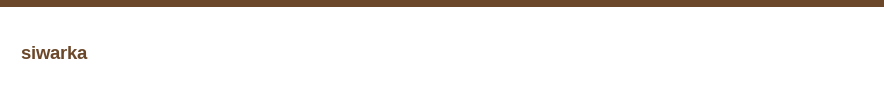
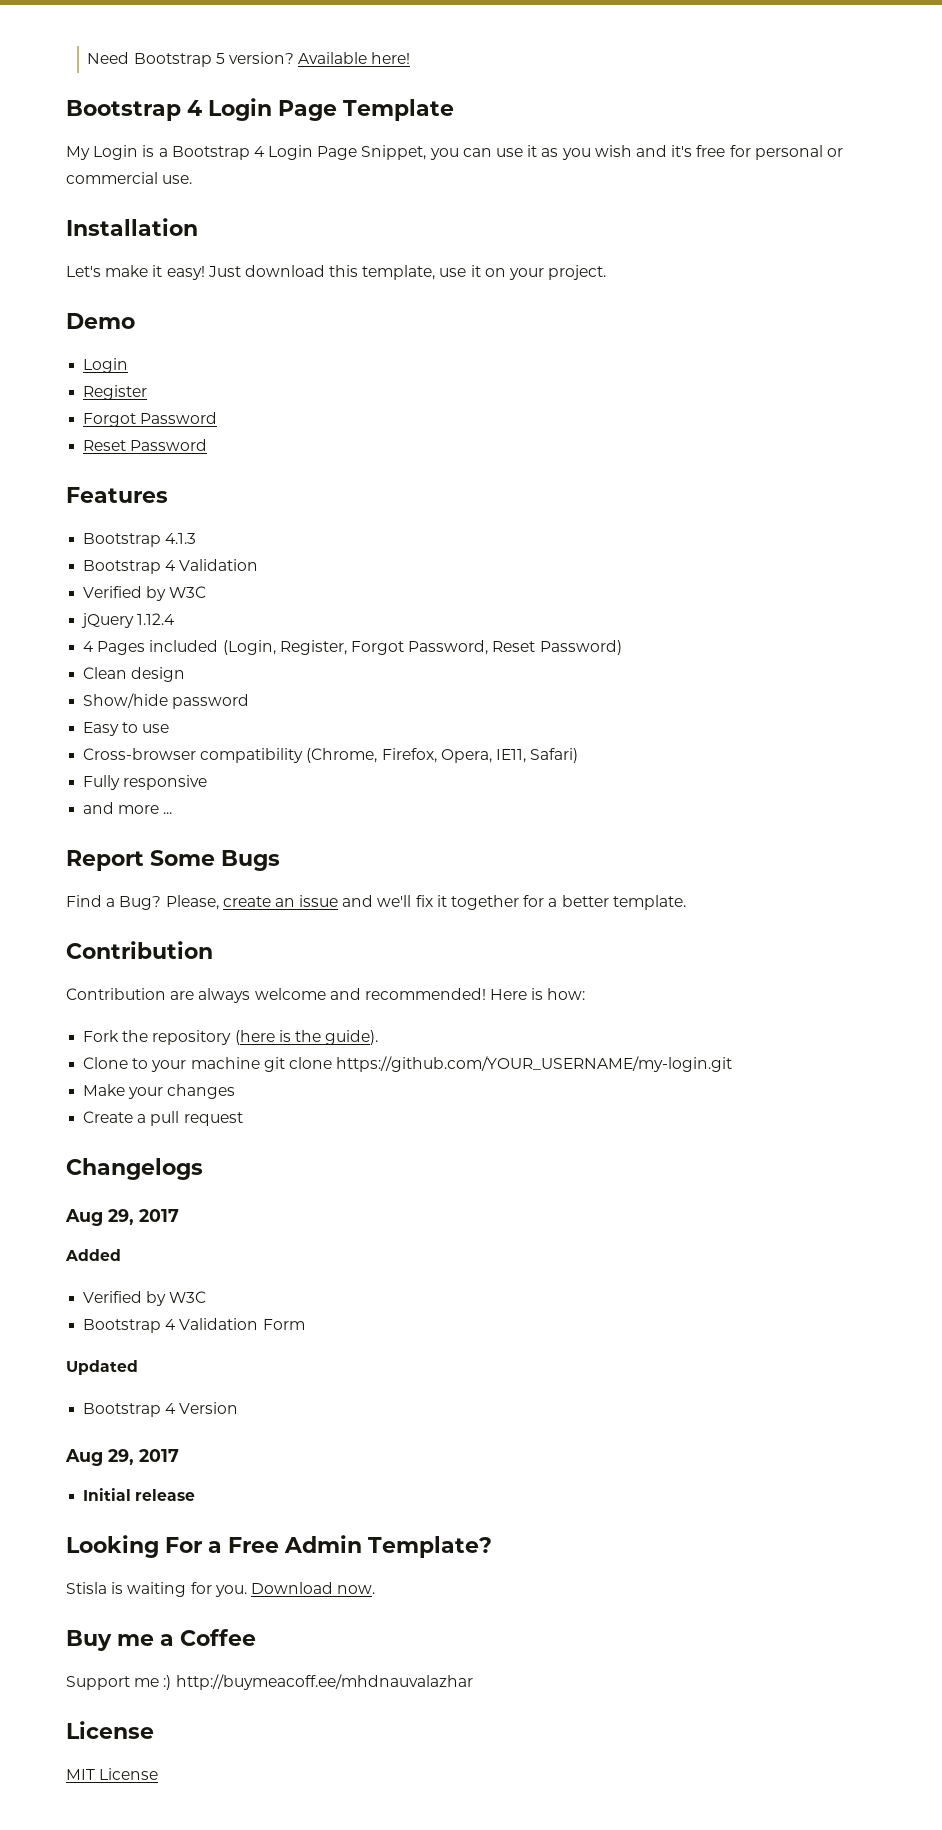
- siwarka
+ Need Bootstrap 5 version? Available here!
+ Bootstrap 4 Login Page Template
+ My Login is a Bootstrap 4 Login Page Snippet, you can use it as you wish and it's free for personal or commercial use.
+ Installation
+ Let's make it easy! Just download this template, use it on your project.
+ Demo
+ Login
+ Register
+ Forgot Password
+ Reset Password
+ Features
+ Bootstrap 4.1.3
+ Bootstrap 4 Validation
+ Verified by W3C
+ jQuery 1.12.4
+ 4 Pages included (Login, Register, Forgot Password, Reset Password)
+ Clean design
+ Show/hide password
+ Easy to use
+ Cross-browser compatibility (Chrome, Firefox, Opera, IE11, Safari)
+ Fully responsive
+ and more ...
+ Report Some Bugs
+ Find a Bug? Please, create an issue and we'll fix it together for a better template.
+ Contribution
+ Contribution are always welcome and recommended! Here is how:
+ Fork the repository (here is the guide).
+ Clone to your machine git clone https://github.com/YOUR_USERNAME/my-login.git
+ Make your changes
+ Create a pull request
+ Changelogs
+ Aug 29, 2017
+ Added
+ Verified by W3C
+ Bootstrap 4 Validation Form
+ Updated
+ Bootstrap 4 Version
+ Aug 29, 2017
+ Initial release
+ Looking For a Free Admin Template?
+ Stisla is waiting for you. Download now.
+ Buy me a Coffee
+ Support me :) http://buymeacoff.ee/mhdnauvalazhar
+ License
+ MIT License

